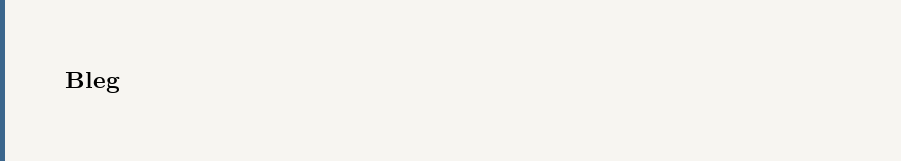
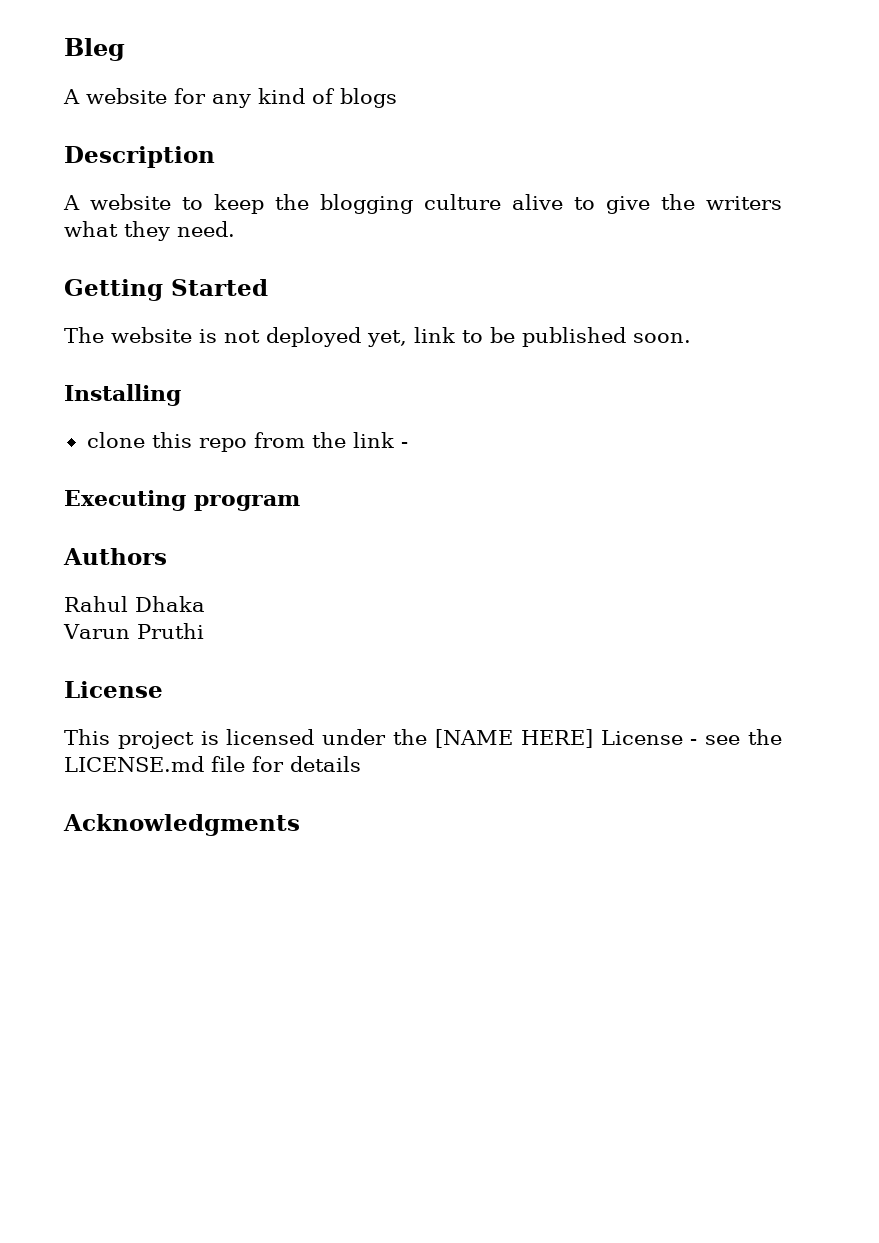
+ A website for any kind of blogs
+ Description
+ A website to keep the blogging culture alive to give the writers what they need.
+ Getting Started
+ The website is not deployed yet, link to be published soon.
+ Installing
+ clone this repo from the link -
+ Executing program
+ Authors
+ Rahul Dhaka
+ Varun Pruthi
+ License
+ This project is licensed under the [NAME HERE] License - see the LICENSE.md file for details
+ Acknowledgments

